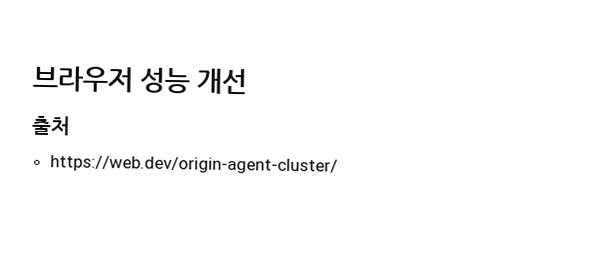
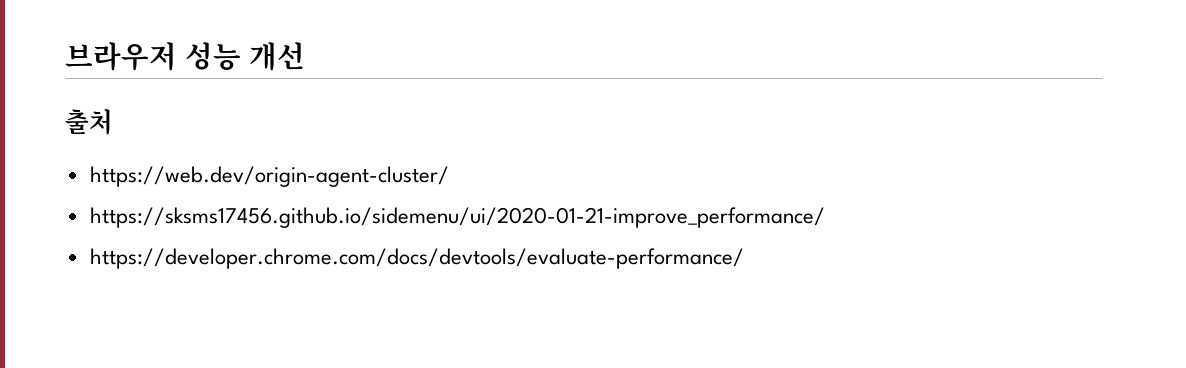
+ https://sksms17456.github.io/sidemenu/ui/2020-01-21-improve_performance/
+ https://developer.chrome.com/docs/devtools/evaluate-performance/

